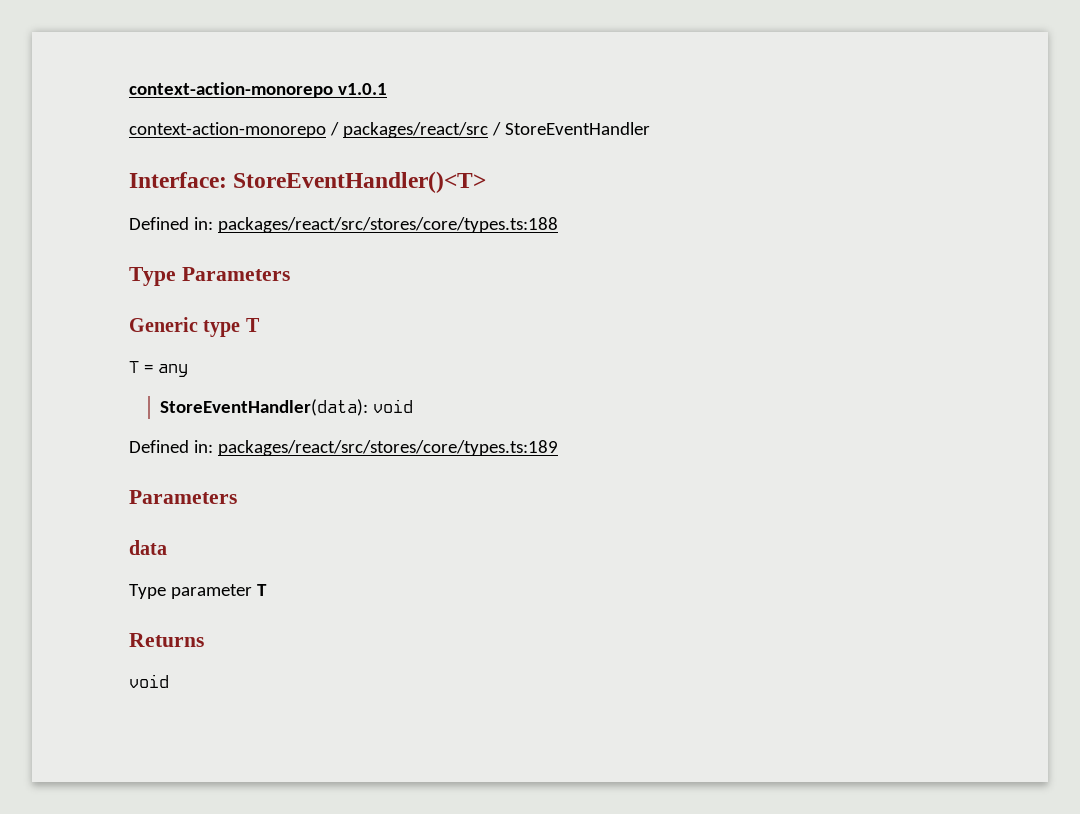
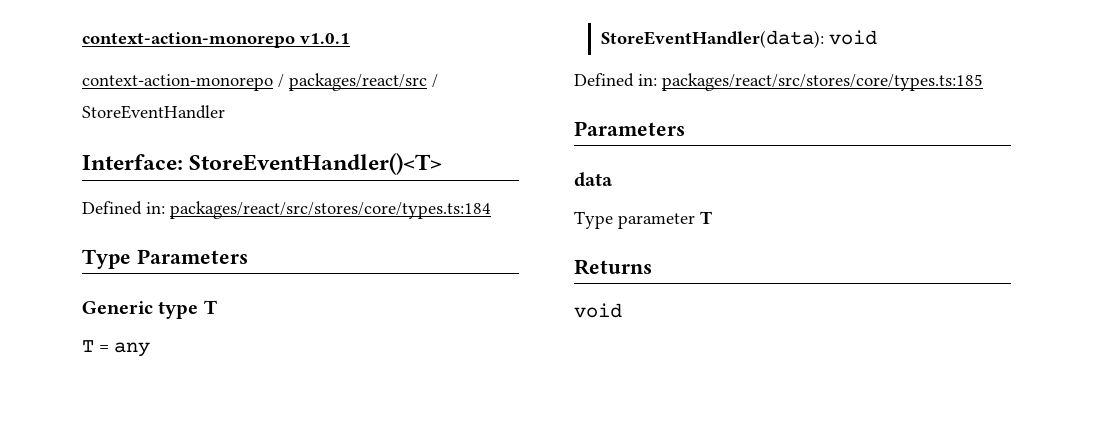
- Defined in: packages/react/src/stores/core/types.ts:188
+ Defined in: packages/react/src/stores/core/types.ts:184
- Defined in: packages/react/src/stores/core/types.ts:189
+ Defined in: packages/react/src/stores/core/types.ts:185

